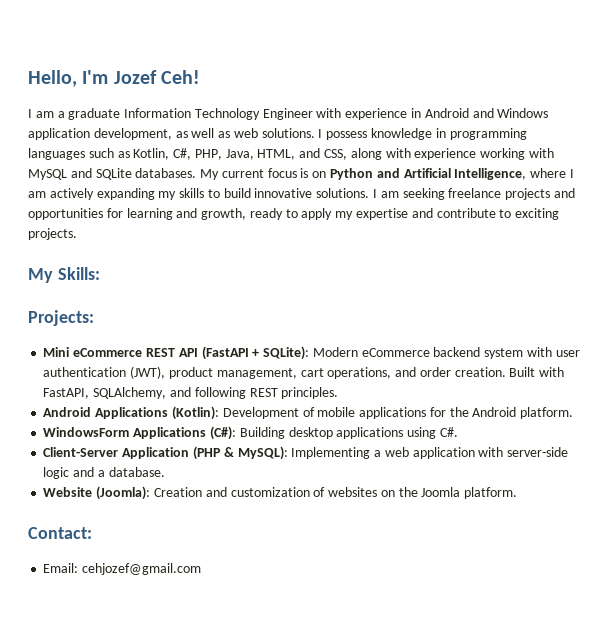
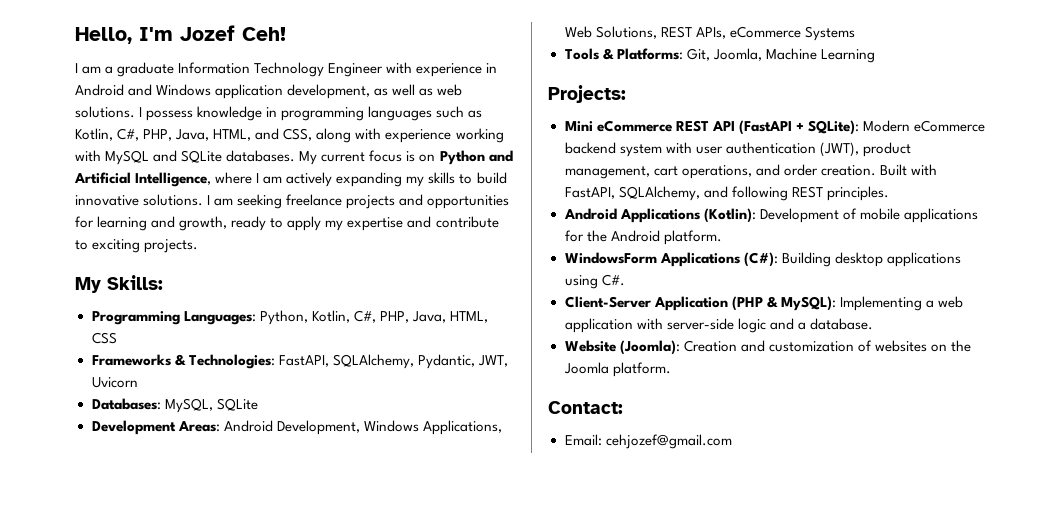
+ Programming Languages: Python, Kotlin, C#, PHP, Java, HTML, CSS
+ Frameworks & Technologies: FastAPI, SQLAlchemy, Pydantic, JWT, Uvicorn
+ Databases: MySQL, SQLite
+ Development Areas: Android Development, Windows Applications, Web Solutions, REST APIs, eCommerce Systems
+ Tools & Platforms: Git, Joomla, Machine Learning

